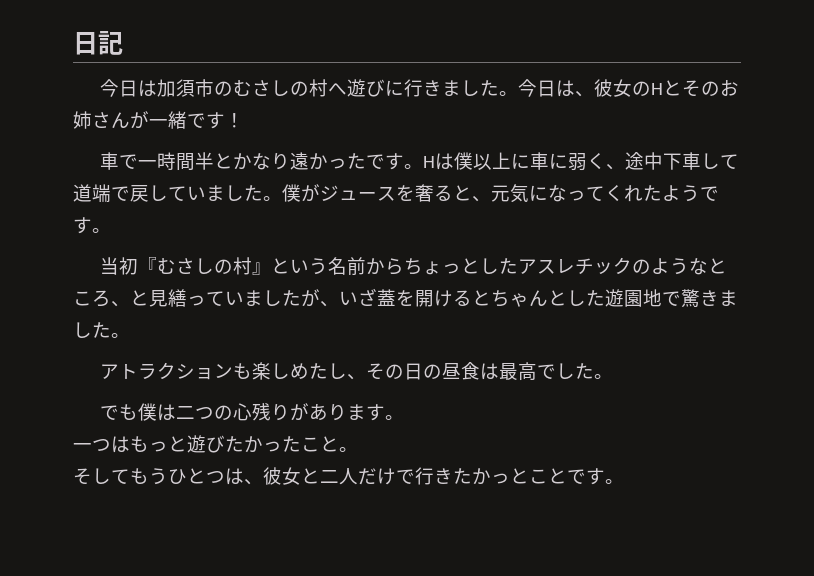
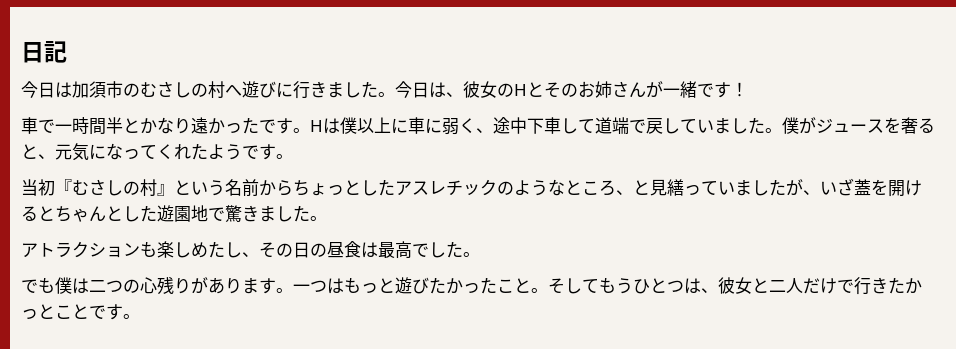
- でも僕は二つの心残りがあります。
- 一つはもっと遊びたかったこと。
- そしてもうひとつは、彼女と二人だけで行きたかっとことです。
+ でも僕は二つの心残りがあります。一つはもっと遊びたかったこと。そしてもうひとつは、彼女と二人だけで行きたかっとことです。

